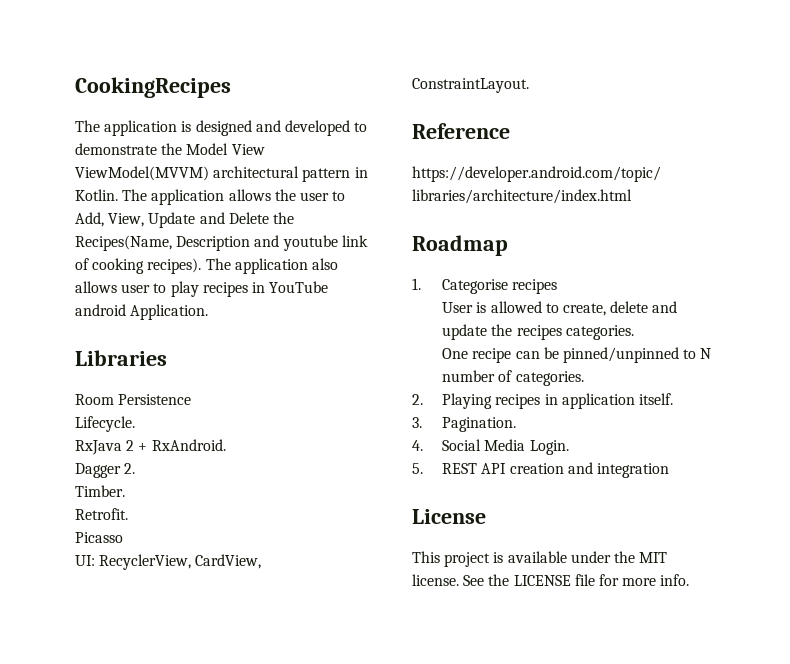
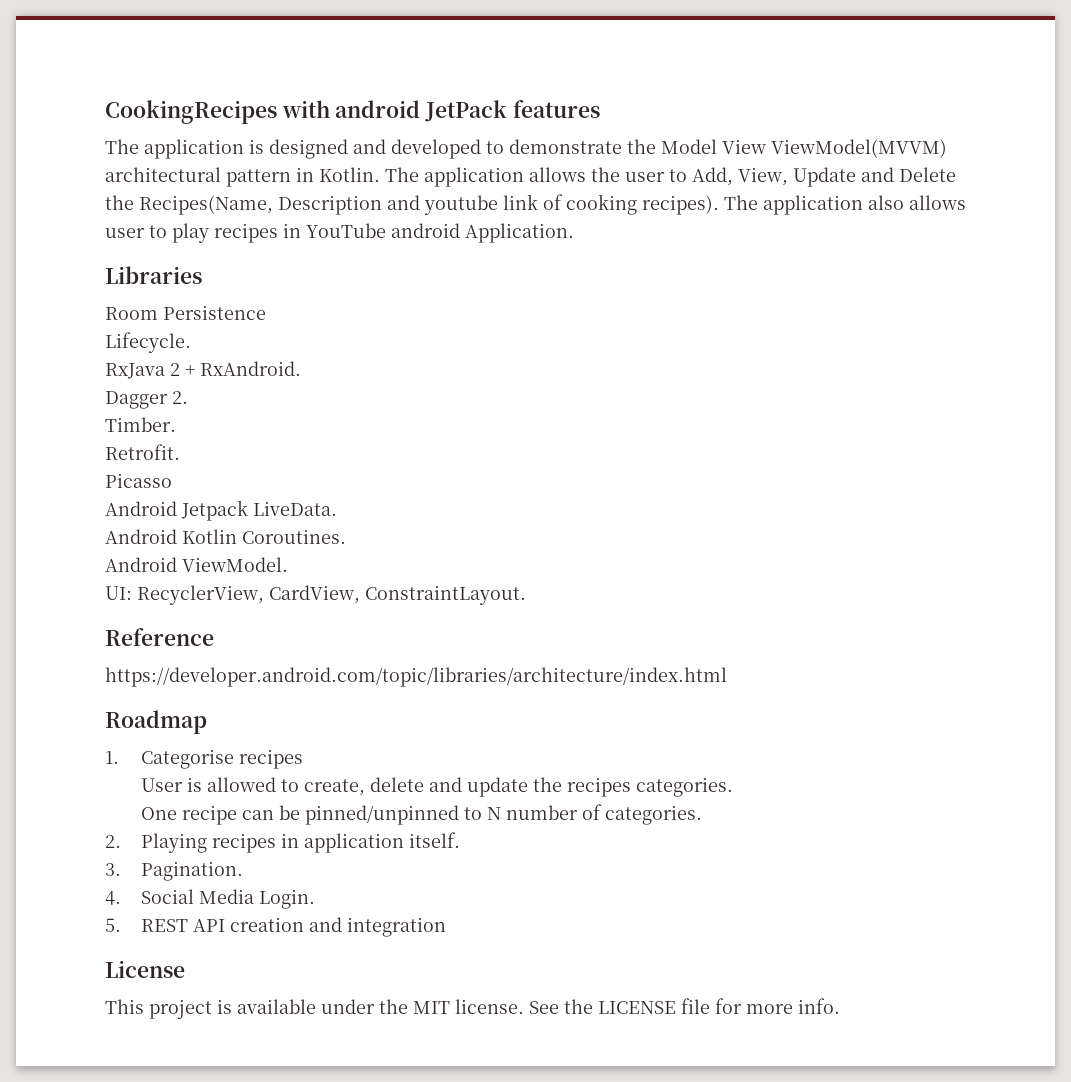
- CookingRecipes
+ CookingRecipes with android JetPack features
+ Android Jetpack LiveData.
+ Android Kotlin Coroutines.
+ Android ViewModel.

